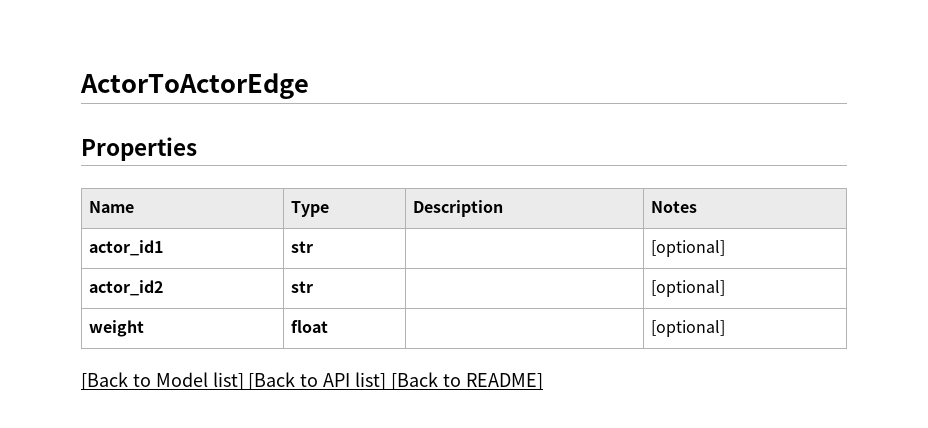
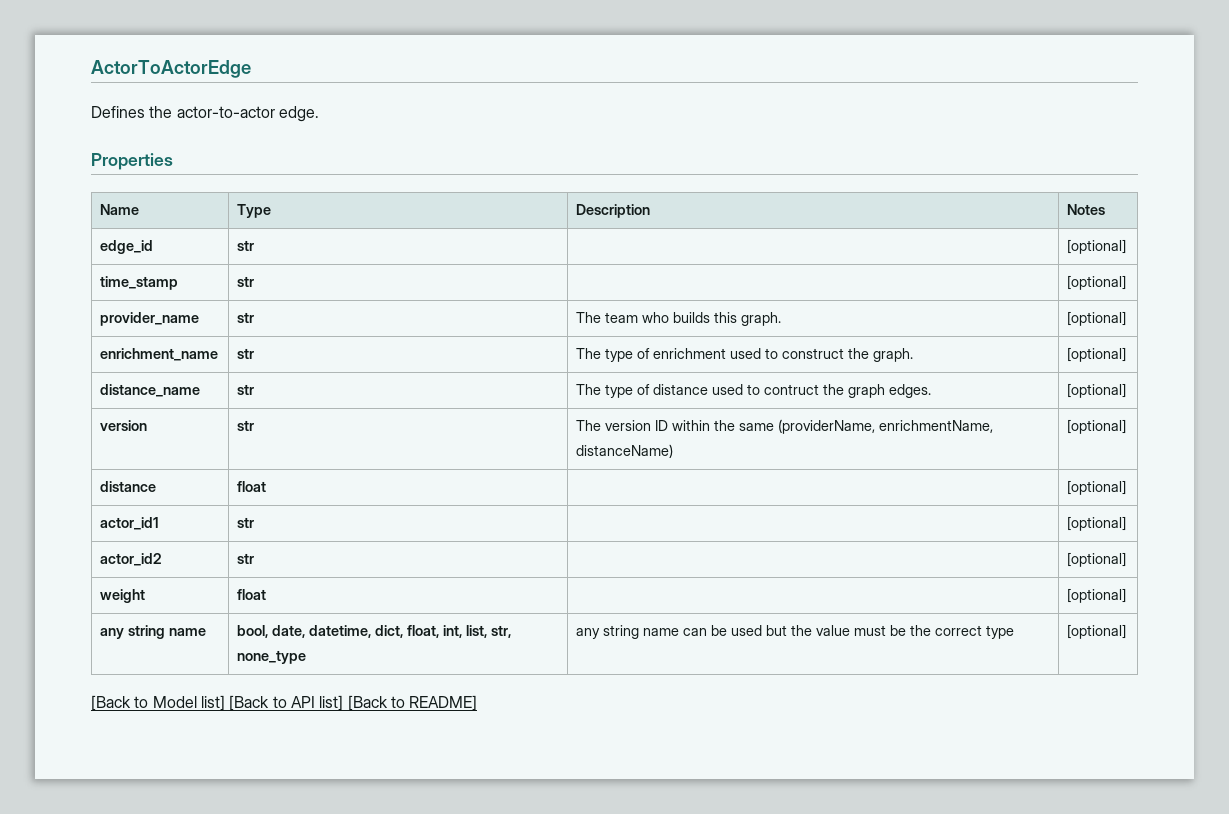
+ Defines the actor-to-actor edge.
+ edge_id | str | | [optional]
+ time_stamp | str | | [optional]
+ provider_name | str | The team who builds this graph. | [optional]
+ enrichment_name | str | The type of enrichment used to construct the graph. | [optional]
+ distance_name | str | The type of distance used to contruct the graph edges. | [optional]
+ version | str | The version ID within the same (providerName, enrichmentName, distanceName) | [optional]
+ distance | float | | [optional]
+ any string name | bool, date, datetime, dict, float, int, list, str, none_type | any string name can be used but the value must be the correct type | [optional]

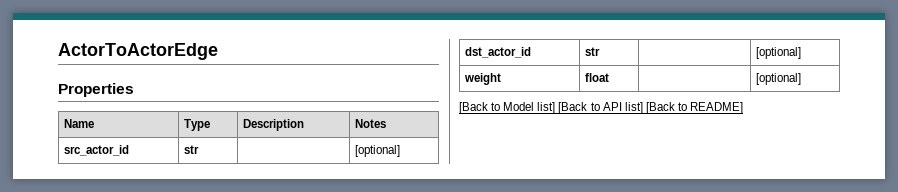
- Defines the actor-to-actor edge.
- edge_id | str | | [optional]
- time_stamp | str | | [optional]
- provider_name | str | The team who builds this graph. | [optional]
- enrichment_name | str | The type of enrichment used to construct the graph. | [optional]
- distance_name | str | The type of distance used to contruct the graph edges. | [optional]
- version | str | The version ID within the same (providerName, enrichmentName, distanceName) | [optional]
- distance | float | | [optional]
- actor_id1 | str | | [optional]
- actor_id2 | str | | [optional]
+ src_actor_id | str | | [optional]
+ dst_actor_id | str | | [optional]
- any string name | bool, date, datetime, dict, float, int, list, str, none_type | any string name can be used but the value must be the correct type | [optional]

